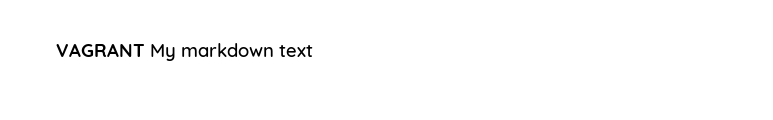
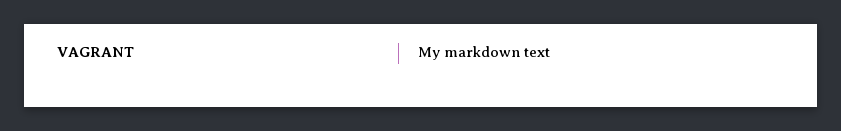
- VAGRANT My markdown text
+ VAGRANT
+ My markdown text

